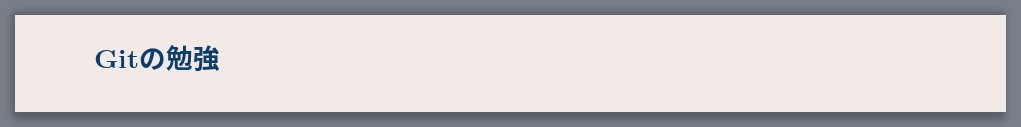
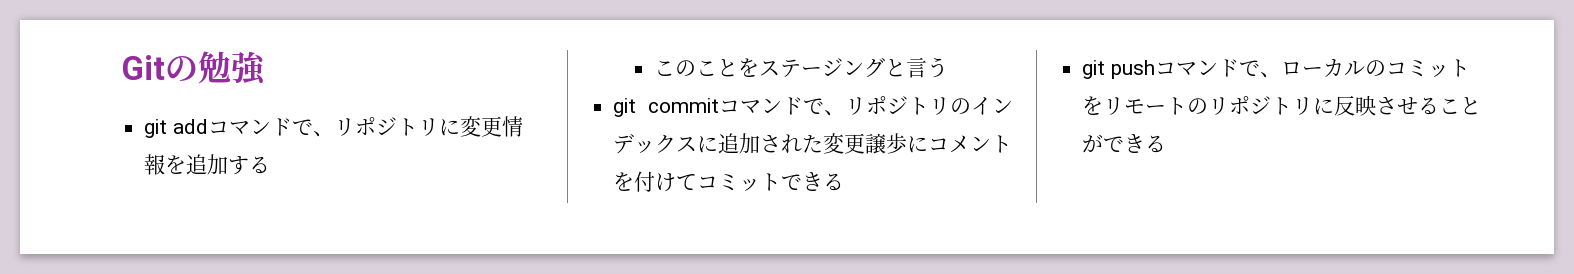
+ git addコマンドで、リポジトリに変更情報を追加する
+ このことをステージングと言う
+ git commitコマンドで、リポジトリのインデックスに追加された変更譲歩にコメントを付けてコミットできる
+ git pushコマンドで、ローカルのコミットをリモートのリポジトリに反映させることができる

